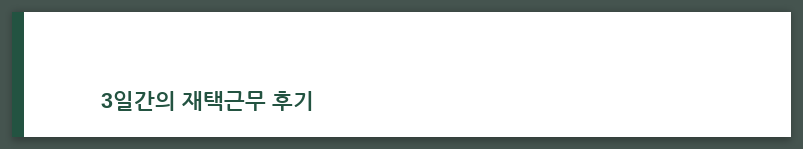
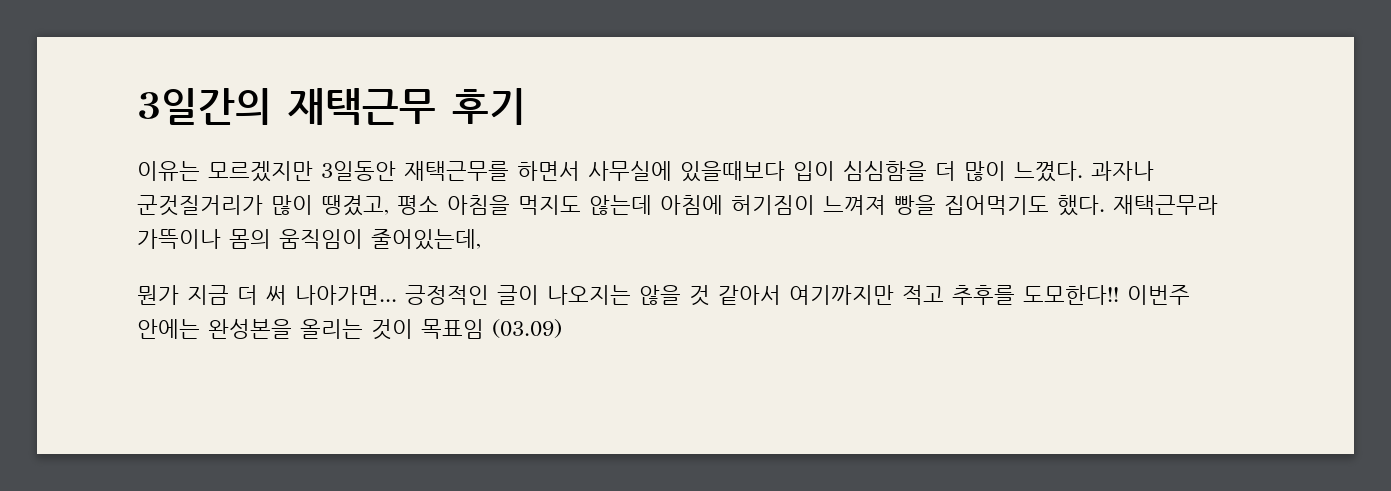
+ 이유는 모르겠지만 3일동안 재택근무를 하면서 사무실에 있을때보다 입이 심심함을 더 많이 느꼈다. 과자나 군것질거리가 많이 땡겼고, 평소 아침을 먹지도 않는데 아침에 허기짐이 느껴져 빵을 집어먹기도 했다. 재택근무라 가뜩이나 몸의 움직임이 줄어있는데,
+ 뭔가 지금 더 써 나아가면... 긍정적인 글이 나오지는 않을 것 같아서 여기까지만 적고 추후를 도모한다!! 이번주 안에는 완성본을 올리는 것이 목표임 (03.09)

